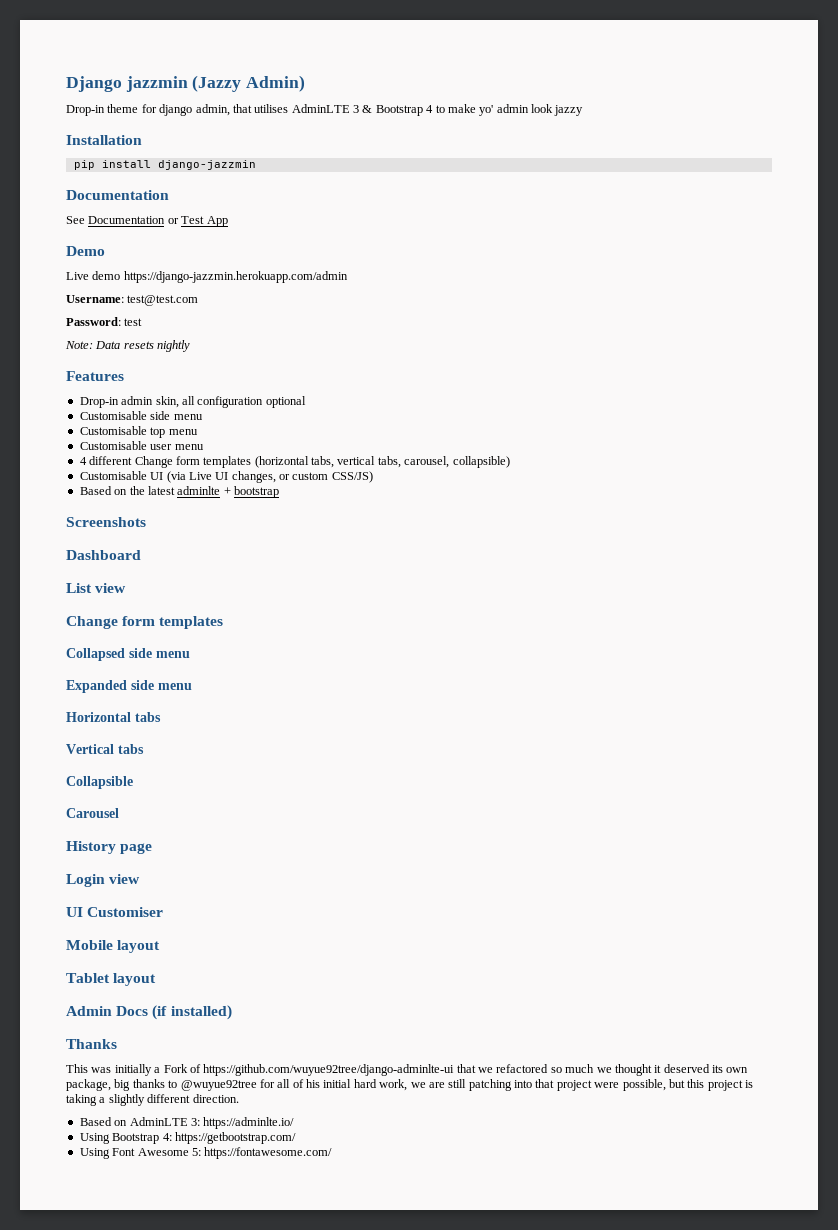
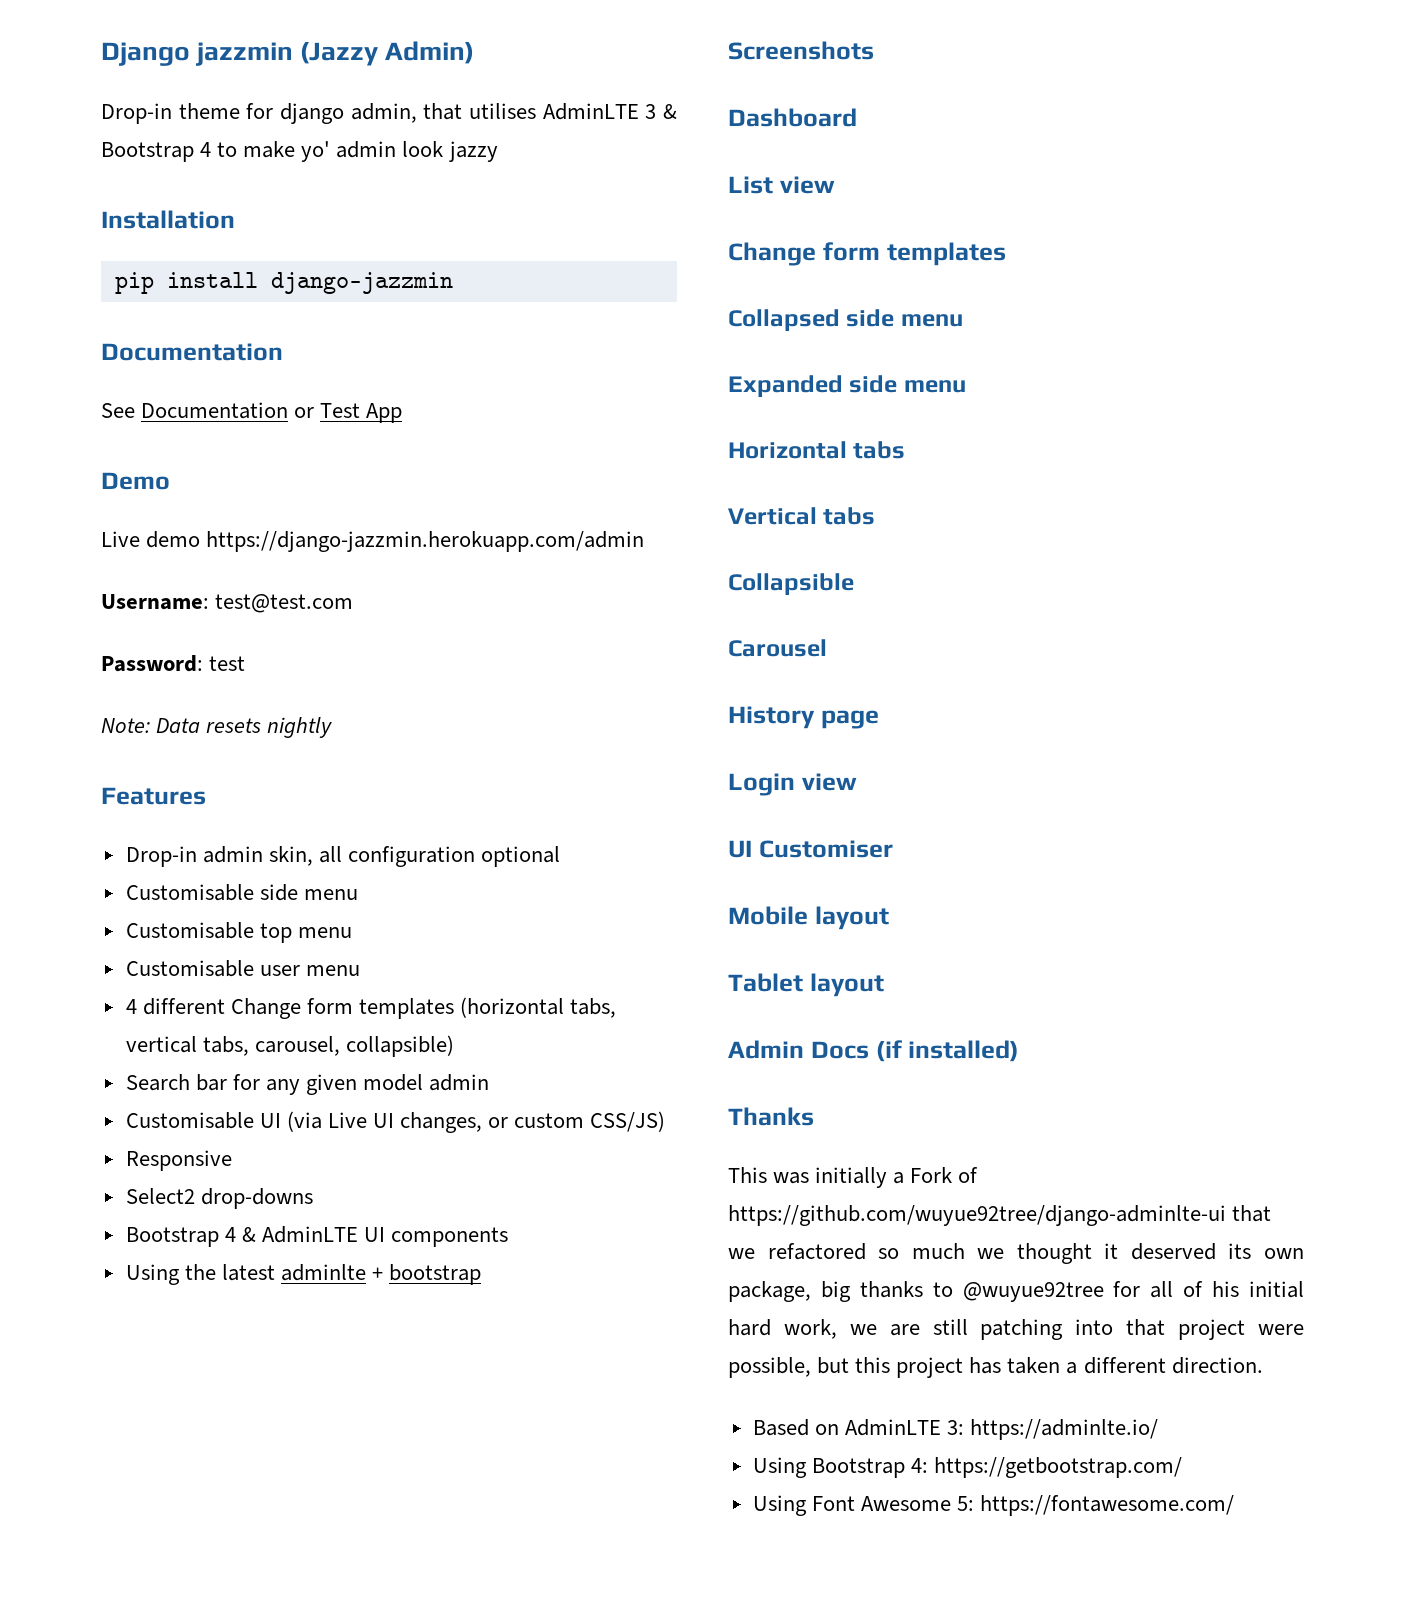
+ Search bar for any given model admin
- Based on the latest adminlte + bootstrap
+ Responsive
+ Select2 drop-downs
+ Bootstrap 4 & AdminLTE UI components
+ Using the latest adminlte + bootstrap
- This was initially a Fork of https://github.com/wuyue92tree/django-adminlte-ui that we refactored so much we thought it deserved its own package, big thanks to @wuyue92tree for all of his initial hard work, we are still patching into that project were possible, but this project is taking a slightly different direction.
+ This was initially a Fork of https://github.com/wuyue92tree/django-adminlte-ui that we refactored so much we thought it deserved its own package, big thanks to @wuyue92tree for all of his initial hard work, we are still patching into that project were possible, but this project has taken a different direction.

